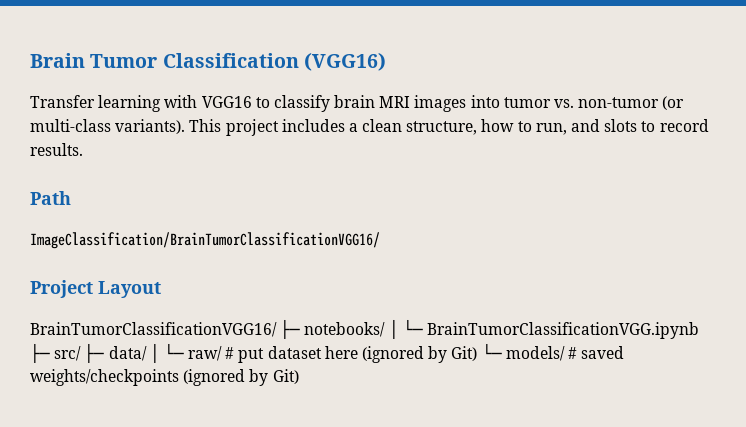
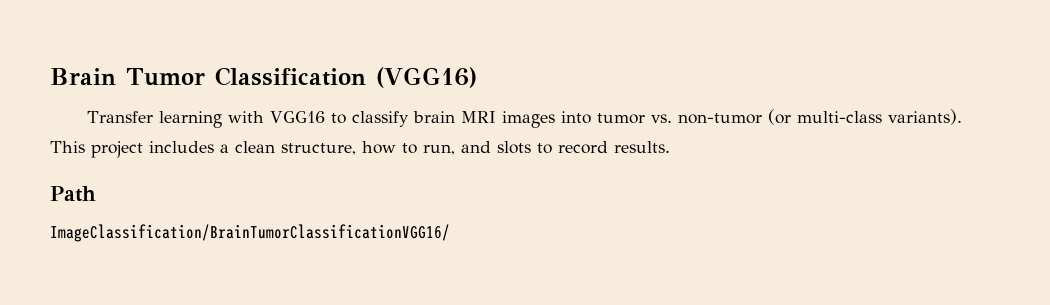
- Project Layout
- BrainTumorClassificationVGG16/ ├─ notebooks/ │ └─ BrainTumorClassificationVGG.ipynb ├─ src/ ├─ data/ │ └─ raw/ # put dataset here (ignored by Git) └─ models/ # saved weights/checkpoints (ignored by Git)

